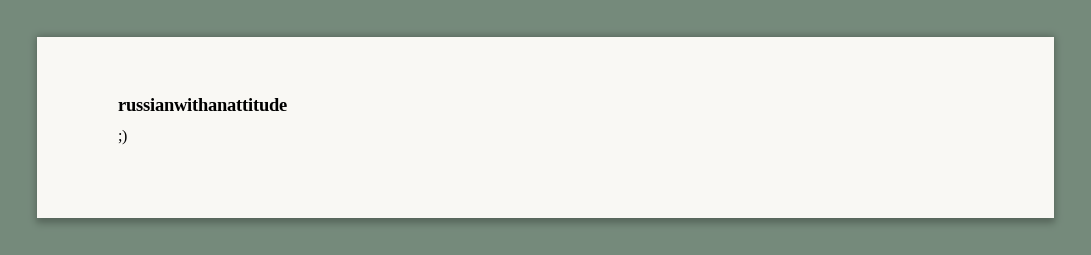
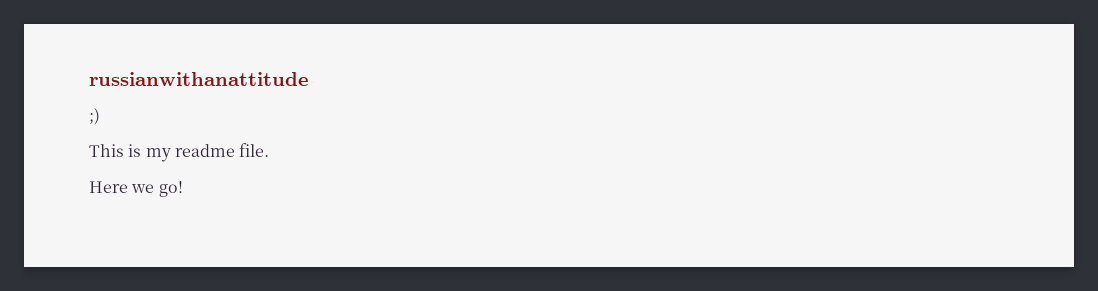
+ This is my readme file.
+ Here we go!

